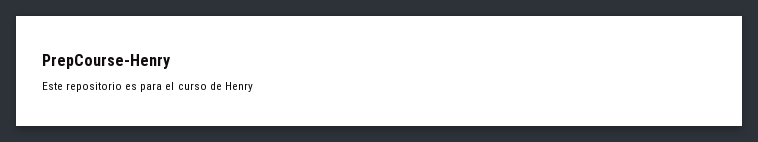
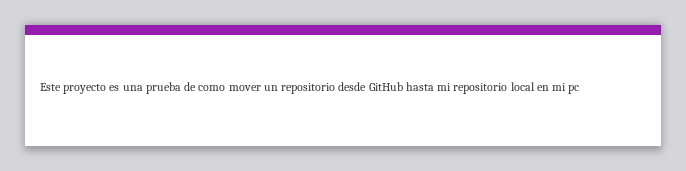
- PrepCourse-Henry
- Este repositorio es para el curso de Henry
+ Este proyecto es una prueba de como mover un repositorio desde GitHub hasta mi repositorio local en mi pc

